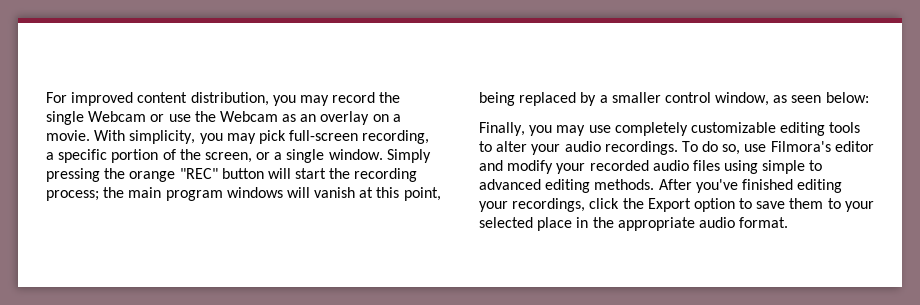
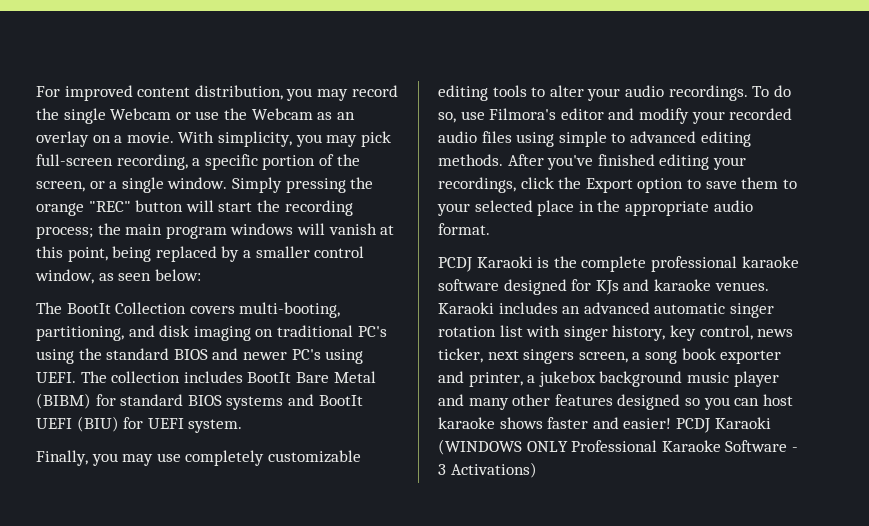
+ The BootIt Collection covers multi-booting, partitioning, and disk imaging on traditional PC's using the standard BIOS and newer PC's using UEFI. The collection includes BootIt Bare Metal (BIBM) for standard BIOS systems and BootIt UEFI (BIU) for UEFI system.
+ PCDJ Karaoki is the complete professional karaoke software designed for KJs and karaoke venues. Karaoki includes an advanced automatic singer rotation list with singer history, key control, news ticker, next singers screen, a song book exporter and printer, a jukebox background music player and many other features designed so you can host karaoke shows faster and easier! PCDJ Karaoki (WINDOWS ONLY Professional Karaoke Software - 3 Activations)

